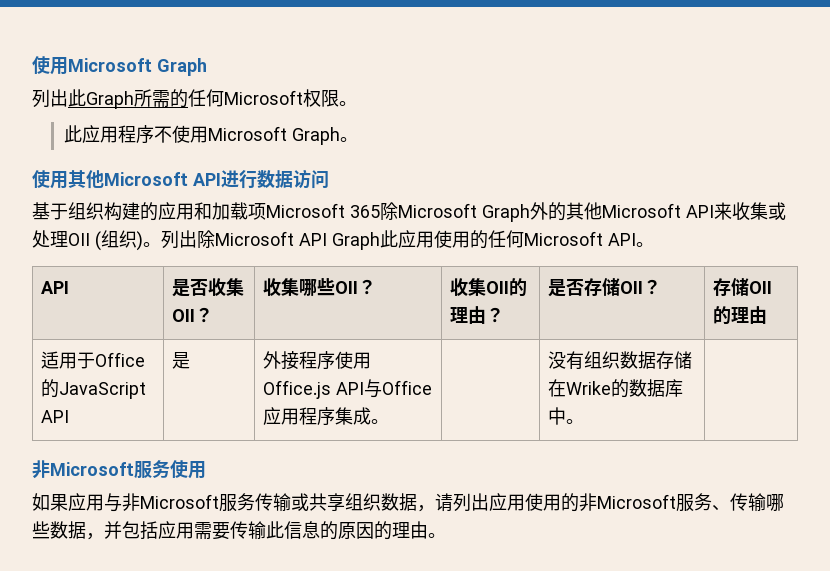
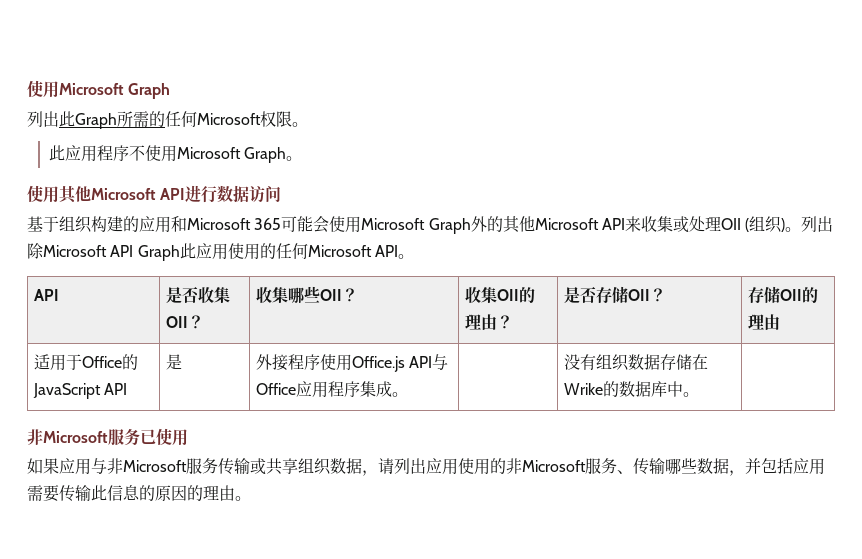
- 基于组织构建的应用和加载项Microsoft 365除Microsoft Graph外的其他Microsoft API来收集或处理OII (组织)。
+ 基于组织构建的应用和Microsoft 365可能会使用Microsoft Graph外的其他Microsoft API来收集或处理OII (组织)。
- 非Microsoft服务使用
+ 非Microsoft服务已使用

